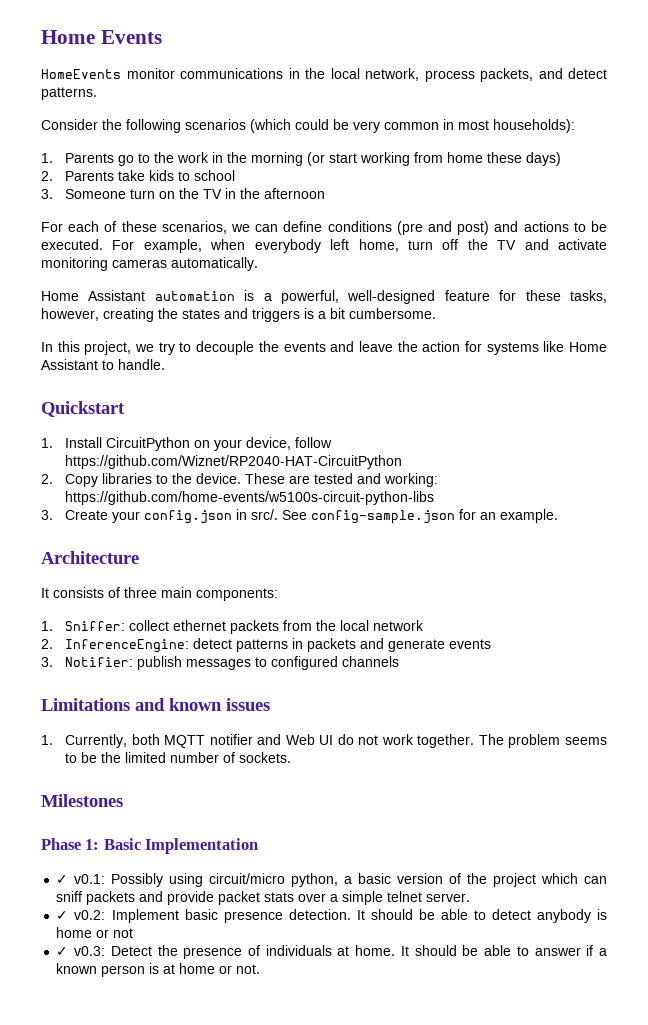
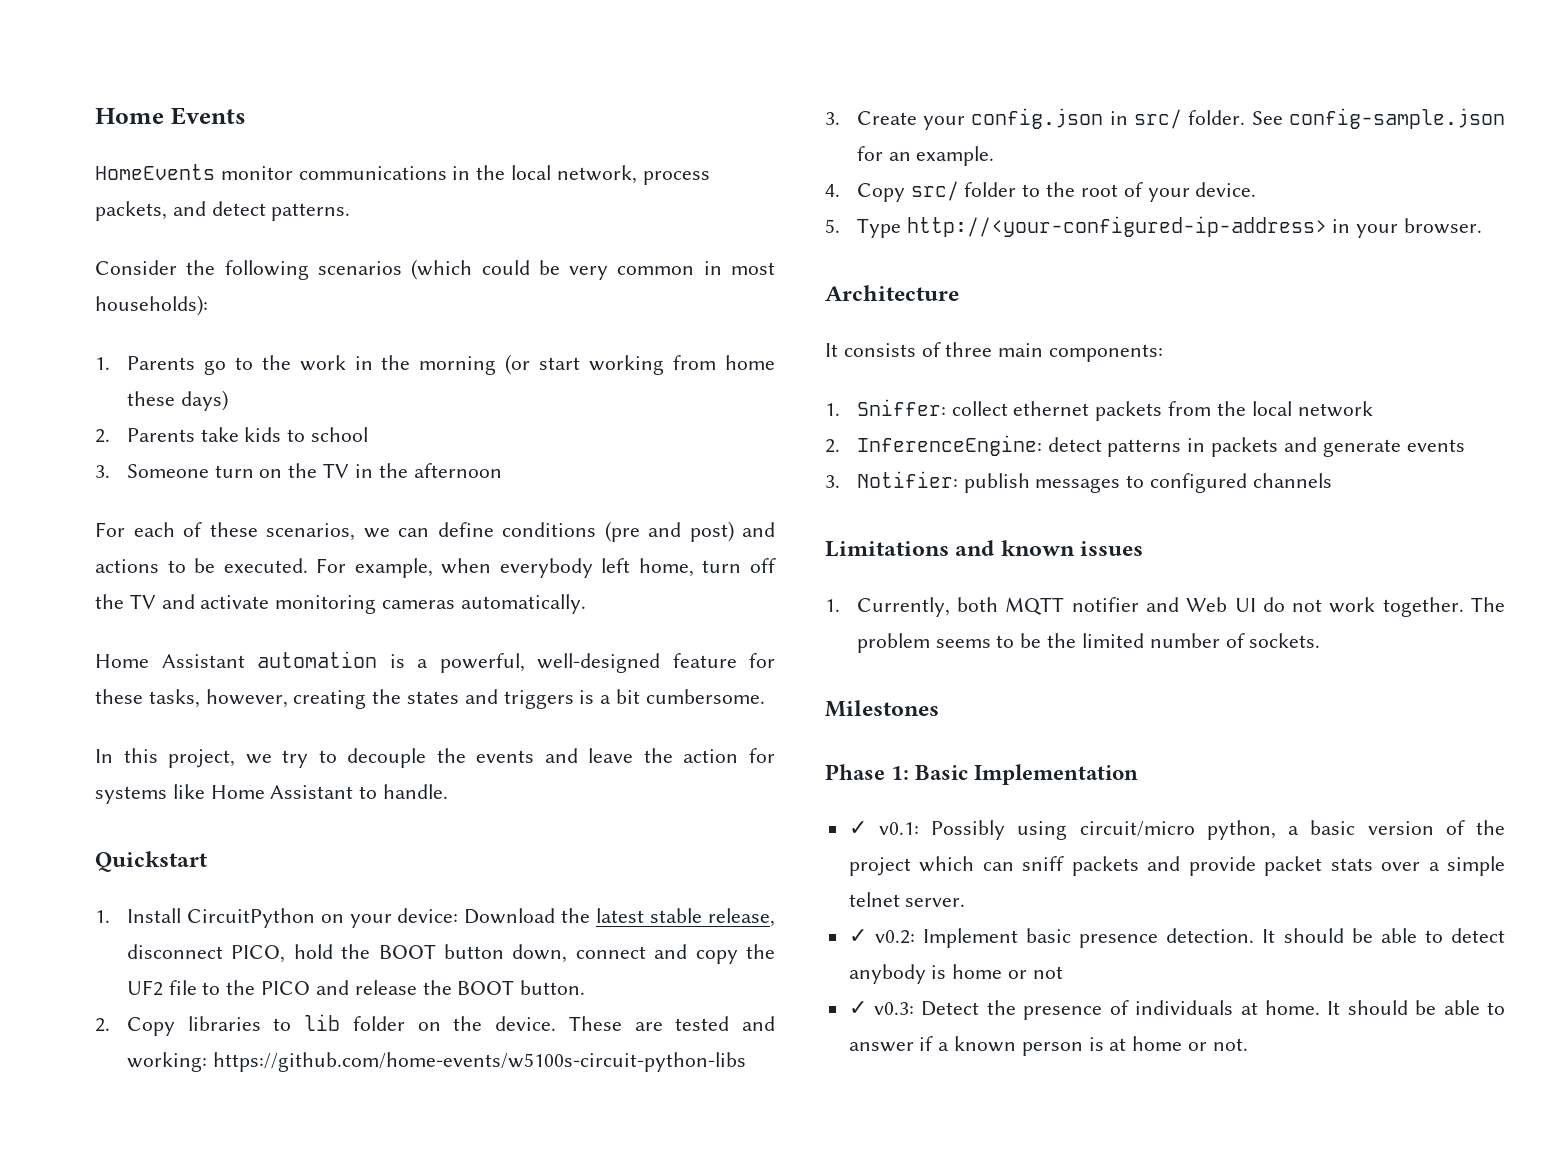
- 1. Install CircuitPython on your device, follow https://github.com/Wiznet/RP2040-HAT-CircuitPython
+ 1. Install CircuitPython on your device: Download the latest stable release, disconnect PICO, hold the BOOT button down, connect and copy the UF2 file to the PICO and release the BOOT button.
- 2. Copy libraries to the device.
+ 2. Copy libraries to lib folder on the device.
- 3. Create your config.json in src/.
+ 3. Create your config.json in src/ folder.
+ 4. Copy src/ folder to the root of your device.
+ 5. Type http://<your-configured-ip-address> in your browser.

